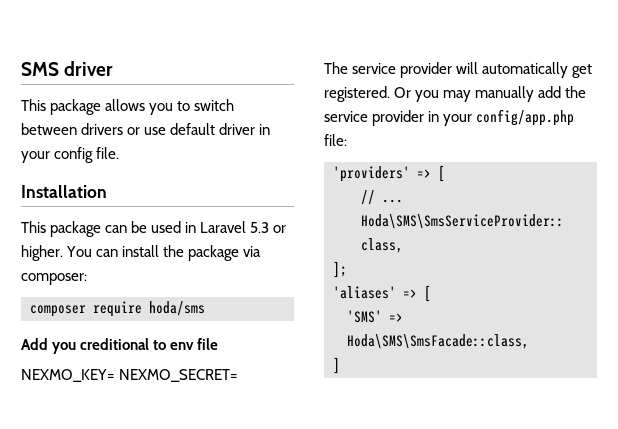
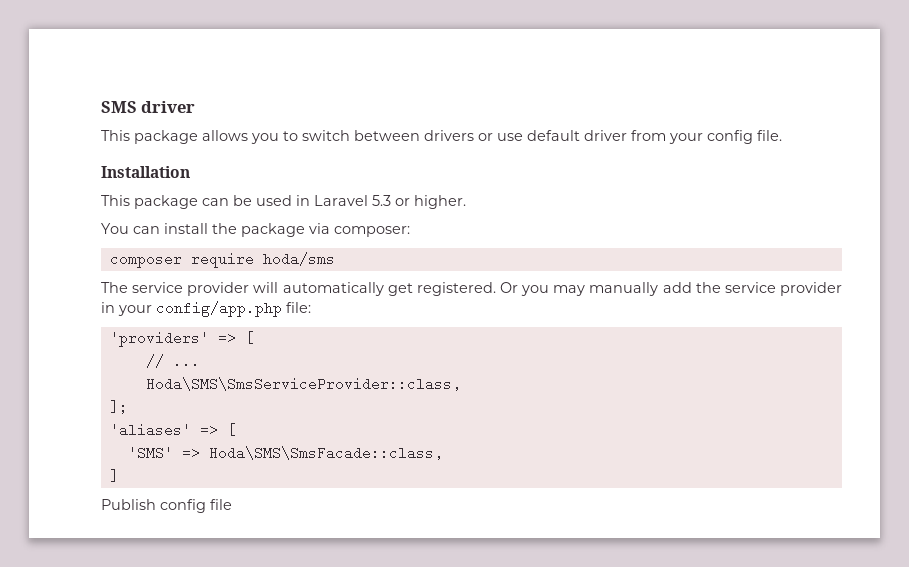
- This package allows you to switch between drivers or use default driver in your config file.
+ This package allows you to switch between drivers or use default driver from your config file.
- This package can be used in Laravel 5.3 or higher. You can install the package via composer:
+ This package can be used in Laravel 5.3 or higher.
+ You can install the package via composer:
- Add you creditional to env file
- NEXMO_KEY= NEXMO_SECRET=
+ Publish config file

